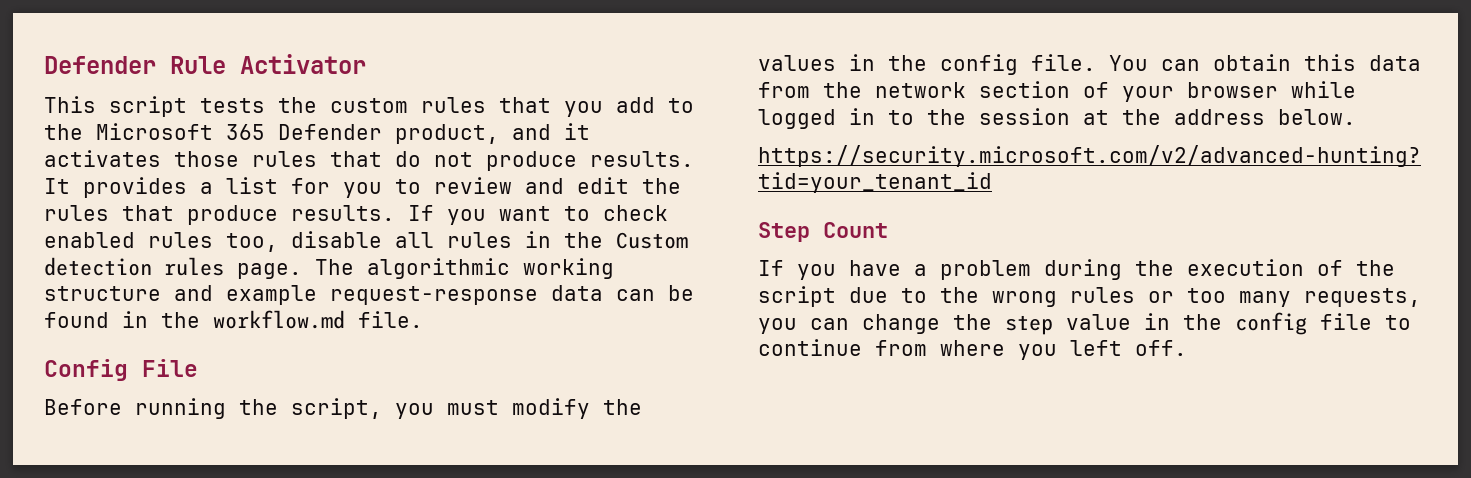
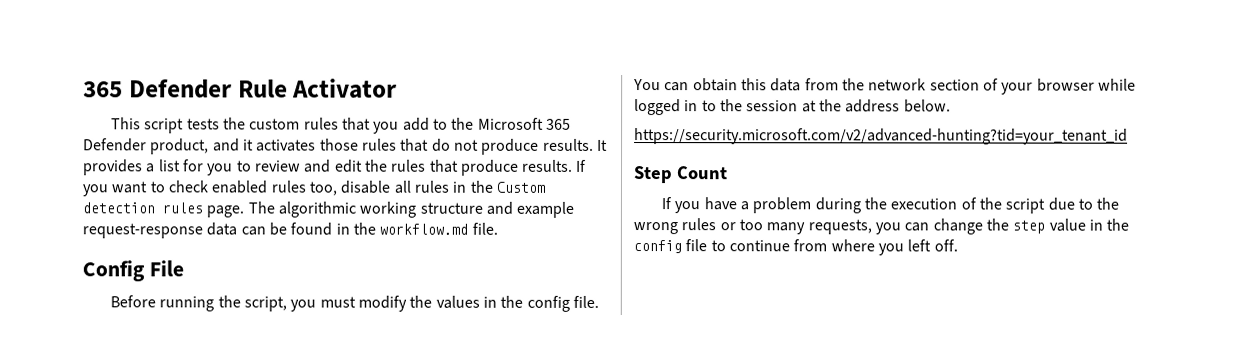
- Defender Rule Activator
+ 365 Defender Rule Activator

